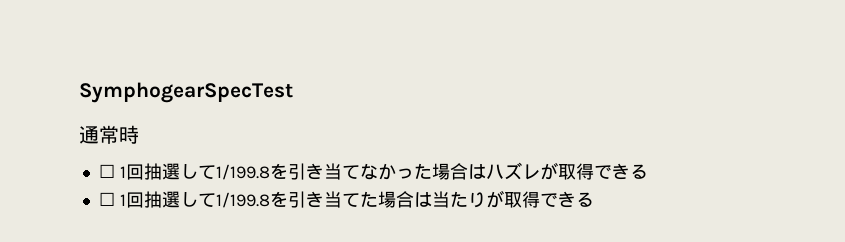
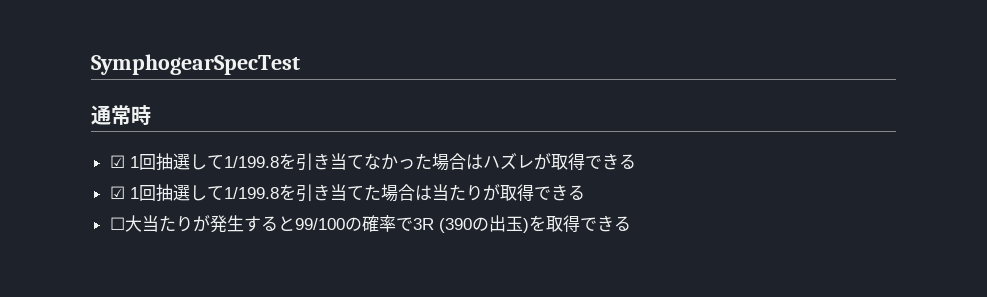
- ☐ 1回抽選して1/199.8を引き当てなかった場合はハズレが取得できる
+ ☑ 1回抽選して1/199.8を引き当てなかった場合はハズレが取得できる
- ☐ 1回抽選して1/199.8を引き当てた場合は当たりが取得できる
+ ☑ 1回抽選して1/199.8を引き当てた場合は当たりが取得できる
+ ☐大当たりが発生すると99/100の確率で3R (390の出玉)を取得できる

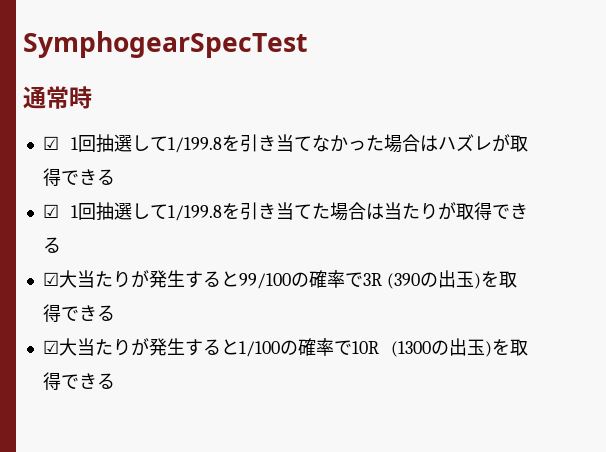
- ☐大当たりが発生すると99/100の確率で3R (390の出玉)を取得できる
+ ☑大当たりが発生すると99/100の確率で3R (390の出玉)を取得できる
+ ☑大当たりが発生すると1/100の確率で10R (1300の出玉)を取得できる

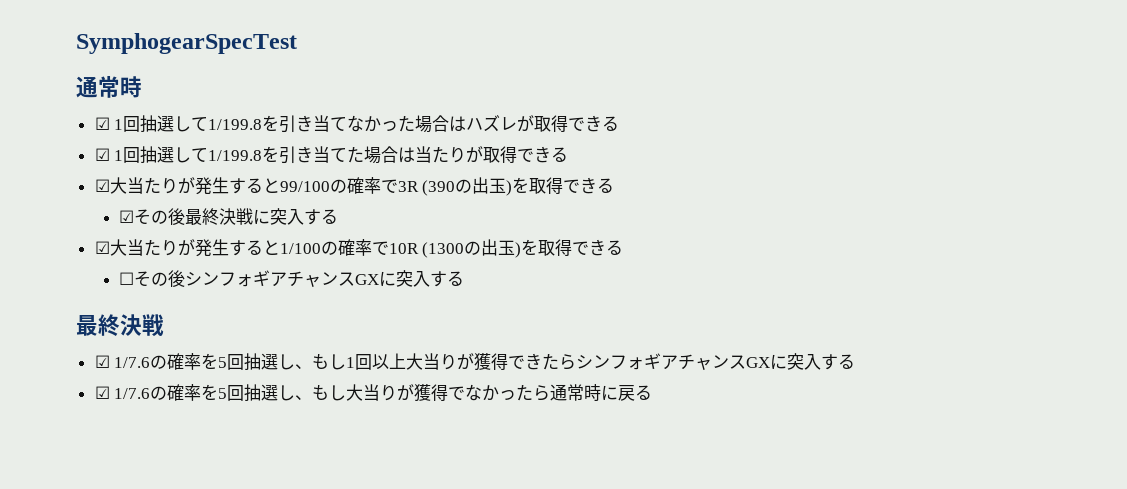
+ ☑その後最終決戦に突入する
+ ☐その後シンフォギアチャンスGXに突入する
+ 最終決戦
+ ☑ 1/7.6の確率を5回抽選し、もし1回以上大当りが獲得できたらシンフォギアチャンスGXに突入する
+ ☑ 1/7.6の確率を5回抽選し、もし大当りが獲得でなかったら通常時に戻る

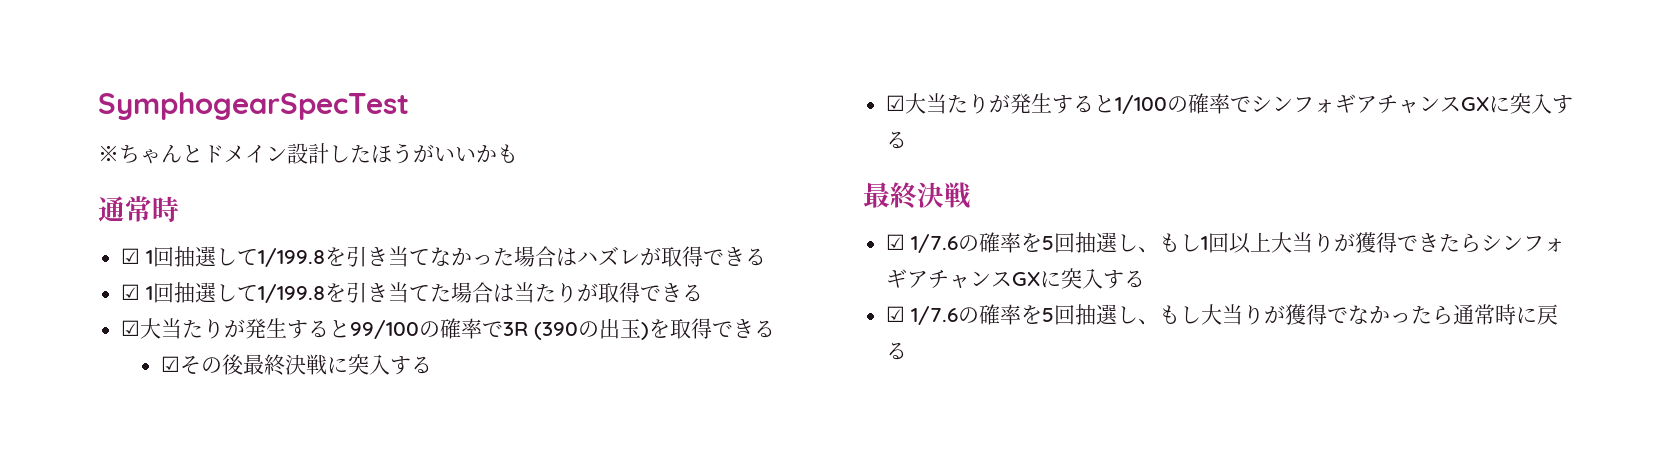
+ ※ちゃんとドメイン設計したほうがいいかも
- ☑大当たりが発生すると1/100の確率で10R (1300の出玉)を取得できる
- ☐その後シンフォギアチャンスGXに突入する
+ ☑大当たりが発生すると1/100の確率でシンフォギアチャンスGXに突入する

